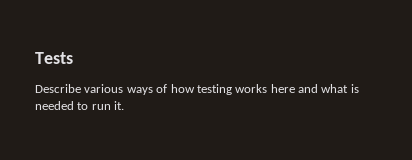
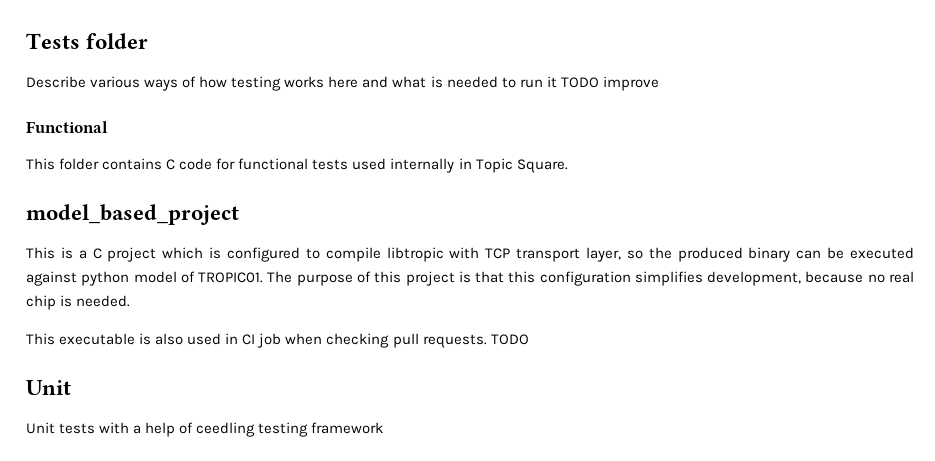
- Tests
+ Tests folder
- Describe various ways of how testing works here and what is needed to run it.
+ Describe various ways of how testing works here and what is needed to run it TODO improve
+ Functional
+ This folder contains C code for functional tests used internally in Topic Square.
+ model_based_project
+ This is a C project which is configured to compile libtropic with TCP transport layer, so the produced binary can be executed against python model of TROPIC01. The purpose of this project is that this configuration simplifies development, because no real chip is needed.
+ This executable is also used in CI job when checking pull requests. TODO
+ Unit
+ Unit tests with a help of ceedling testing framework

